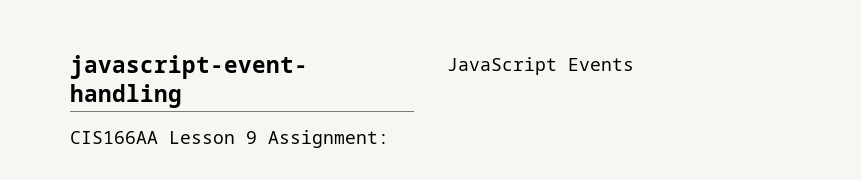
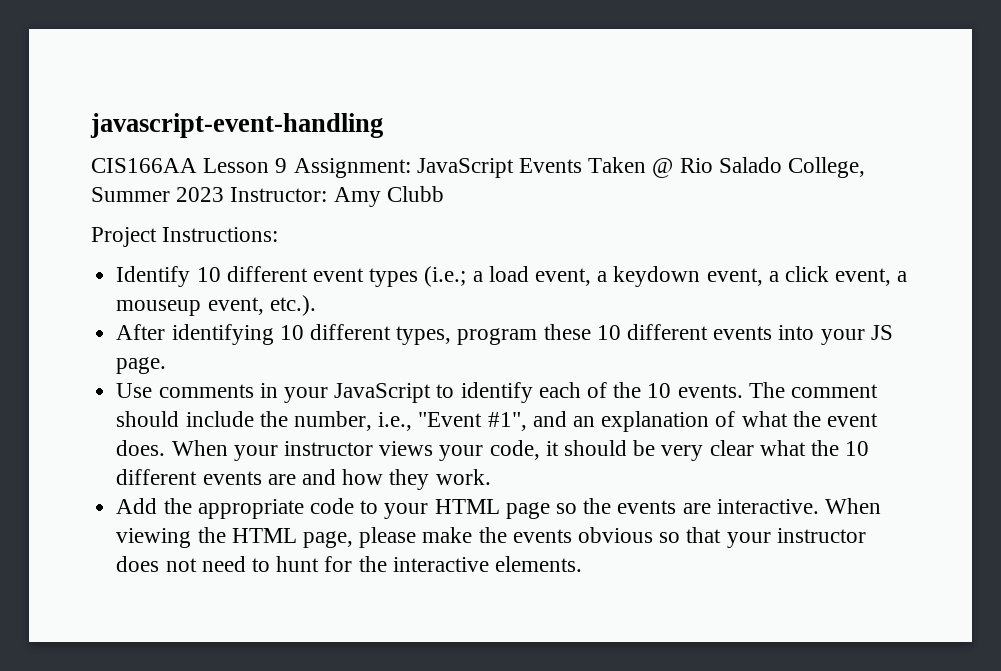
- CIS166AA Lesson 9 Assignment: JavaScript Events
+ CIS166AA Lesson 9 Assignment: JavaScript Events Taken @ Rio Salado College, Summer 2023 Instructor: Amy Clubb
+ Project Instructions:
+ Identify 10 different event types (i.e.; a load event, a keydown event, a click event, a mouseup event, etc.).
+ After identifying 10 different types, program these 10 different events into your JS page.
+ Use comments in your JavaScript to identify each of the 10 events. The comment should include the number, i.e., "Event #1", and an explanation of what the event does. When your instructor views your code, it should be very clear what the 10 different events are and how they work.
+ Add the appropriate code to your HTML page so the events are interactive. When viewing the HTML page, please make the events obvious so that your instructor does not need to hunt for the interactive elements.

